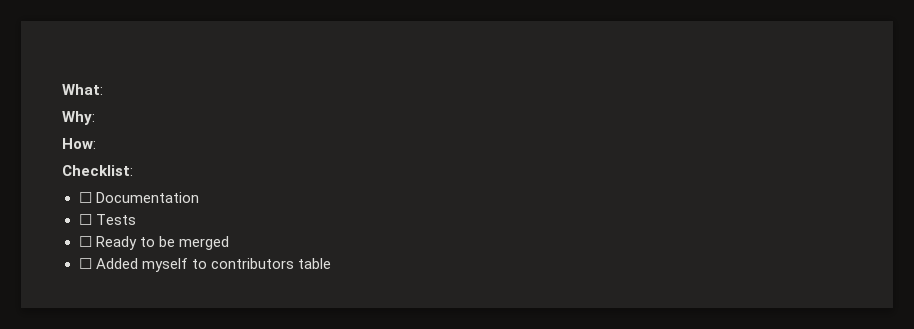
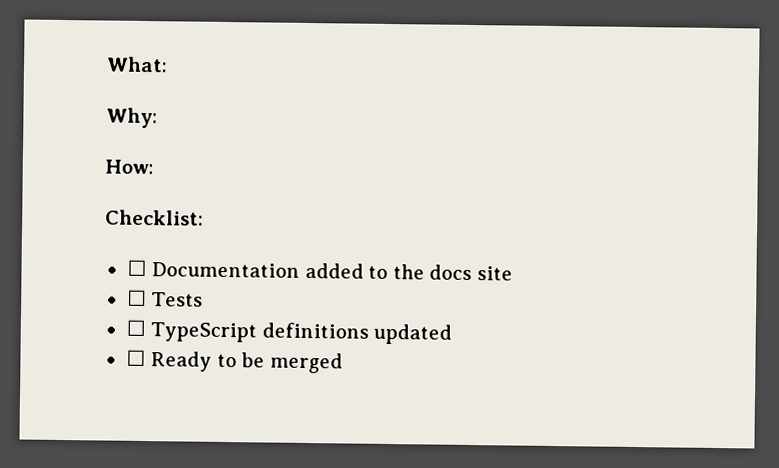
- ☐ Documentation
+ ☐ Documentation added to the docs site
  ☐ Tests
+ ☐ TypeScript definitions updated
- ☐ Added myself to contributors table

